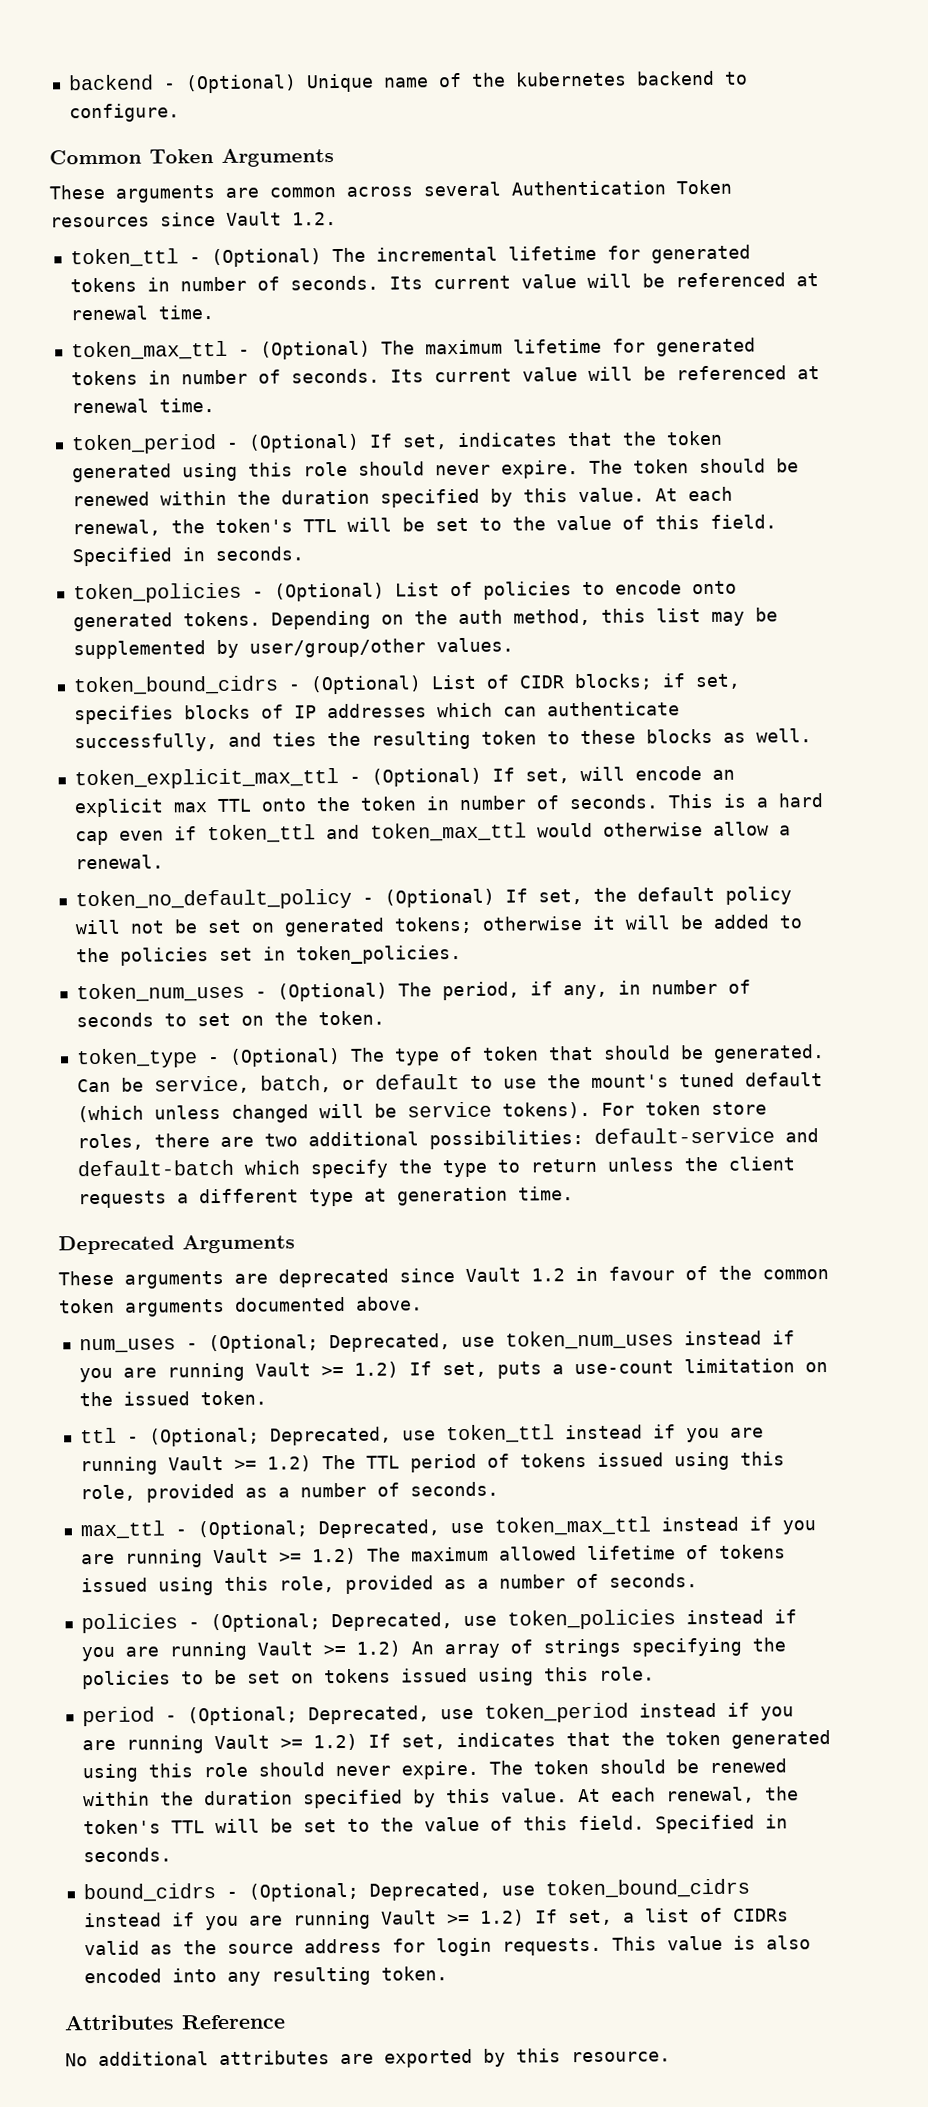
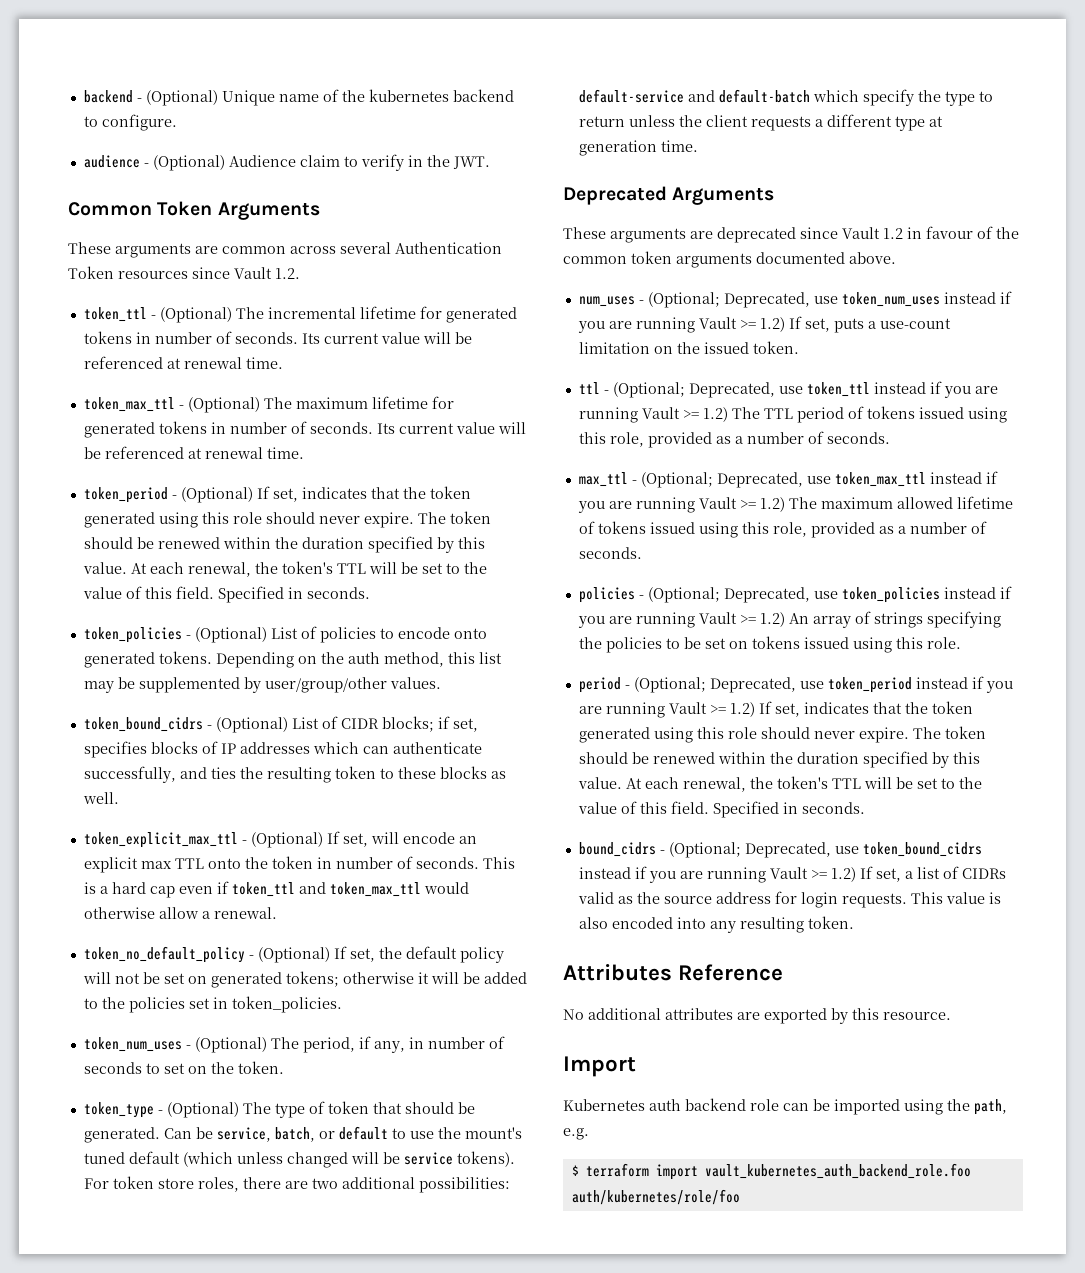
+ audience - (Optional) Audience claim to verify in the JWT.
+ Import
+ Kubernetes auth backend role can be imported using the path, e.g.
+ $ terraform import vault_kubernetes_auth_backend_role.foo auth/kubernetes/role/foo

